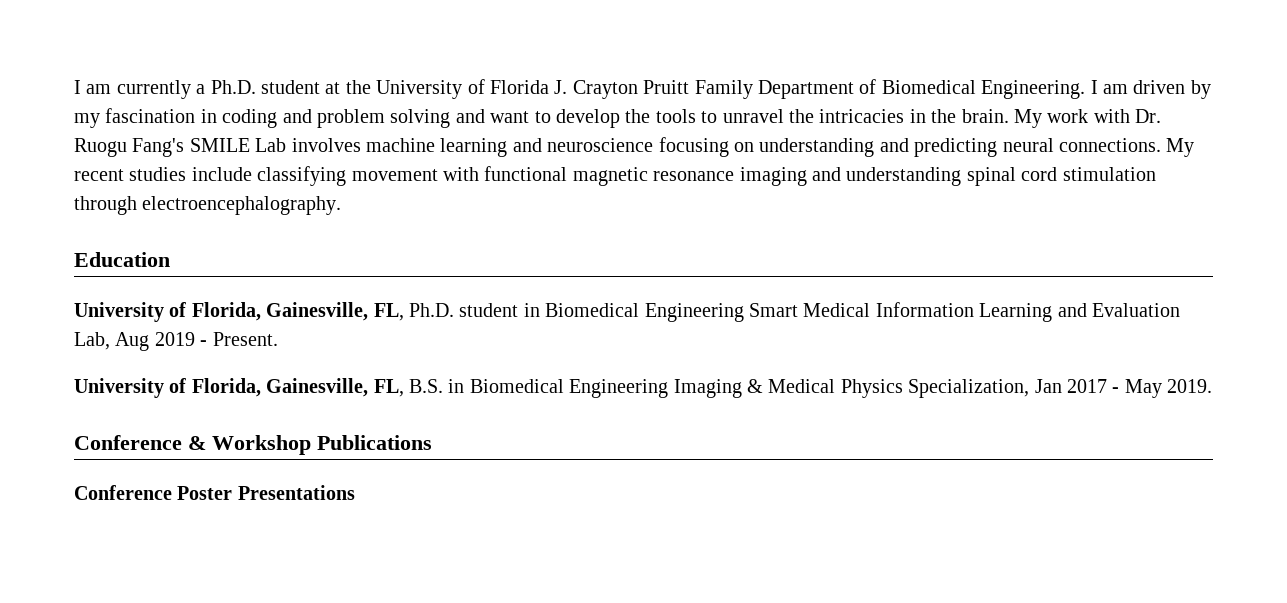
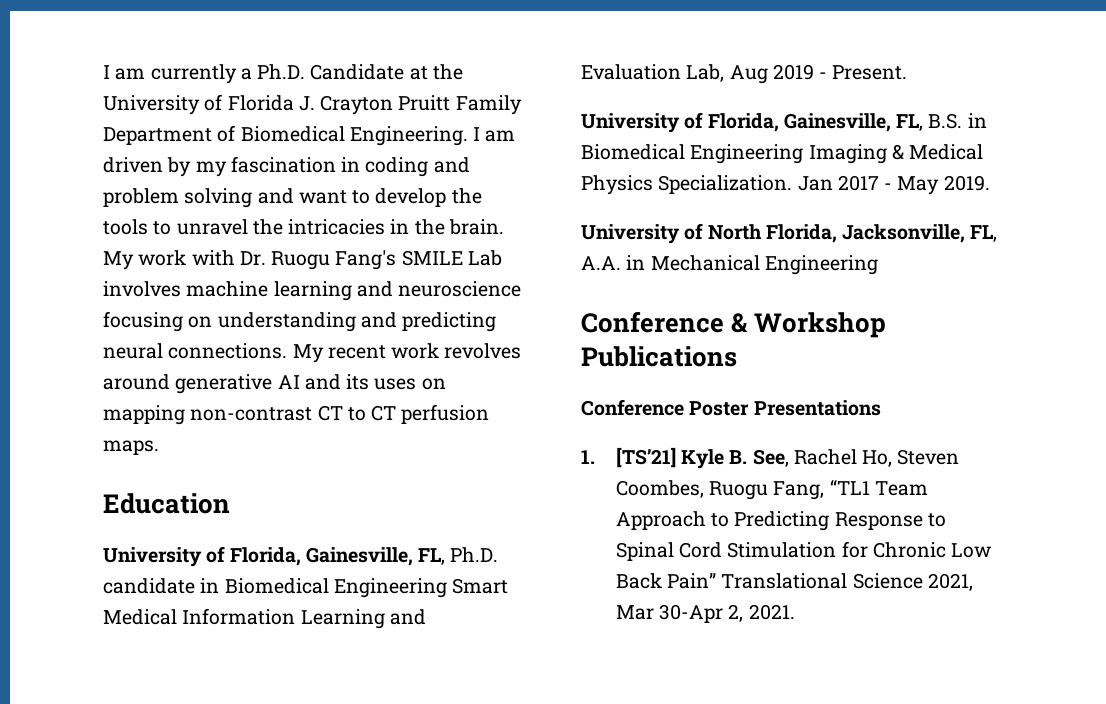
- I am currently a Ph.D. student at the University of Florida J. Crayton Pruitt Family Department of Biomedical Engineering.
+ I am currently a Ph.D. Candidate at the University of Florida J. Crayton Pruitt Family Department of Biomedical Engineering.
- My recent studies include classifying movement with functional magnetic resonance imaging and understanding spinal cord stimulation through electroencephalography.
+ My recent work revolves around generative AI and its uses on mapping non-contrast CT to CT perfusion maps.
- University of Florida, Gainesville, FL, Ph.D. student in Biomedical Engineering Smart Medical Information Learning and Evaluation Lab, Aug 2019 - Present.
+ University of Florida, Gainesville, FL, Ph.D. candidate in Biomedical Engineering Smart Medical Information Learning and Evaluation Lab, Aug 2019 - Present.
- University of Florida, Gainesville, FL, B.S. in Biomedical Engineering Imaging & Medical Physics Specialization, Jan 2017 - May 2019.
+ University of Florida, Gainesville, FL, B.S. in Biomedical Engineering Imaging & Medical Physics Specialization. Jan 2017 - May 2019.
+ University of North Florida, Jacksonville, FL, A.A. in Mechanical Engineering
+ 1. [TS’21] Kyle B. See, Rachel Ho, Steven Coombes, Ruogu Fang, “TL1 Team Approach to Predicting Response to Spinal Cord Stimulation for Chronic Low Back Pain” Translational Science 2021, Mar 30-Apr 2, 2021.

